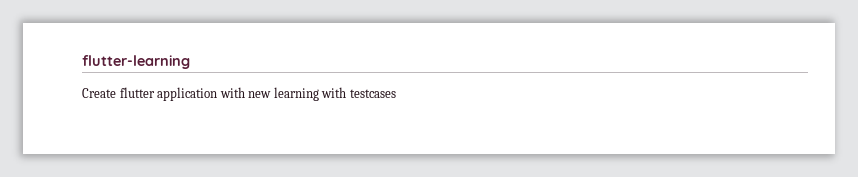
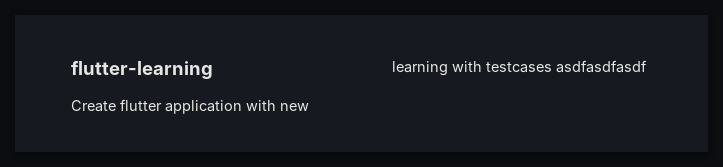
- Create flutter application with new learning with testcases
+ Create flutter application with new learning with testcases asdfasdfasdf

